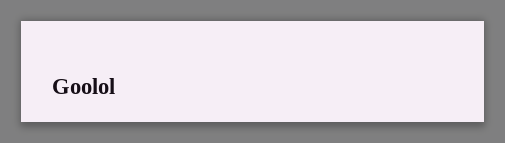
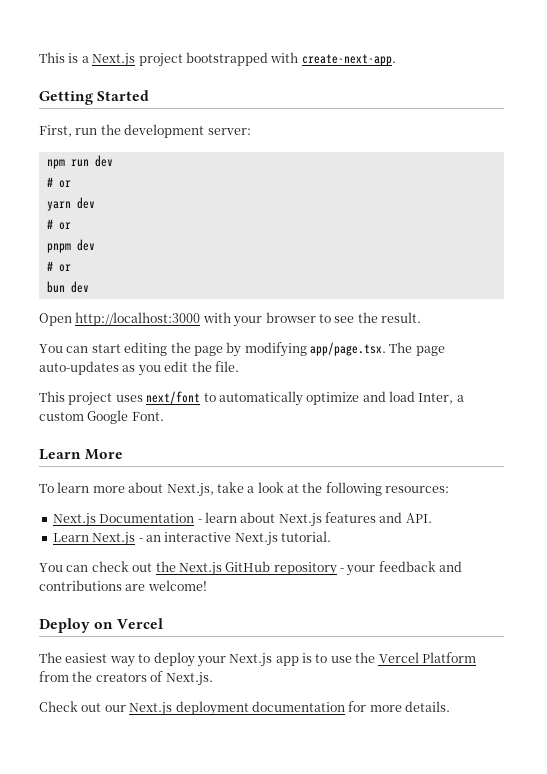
- Goolol
+ This is a Next.js project bootstrapped with create-next-app.
+ Getting Started
+ First, run the development server:
+ npm run dev
+ # or
+ yarn dev
+ # or
+ pnpm dev
+ # or
+ bun dev
+ Open http://localhost:3000 with your browser to see the result.
+ You can start editing the page by modifying app/page.tsx. The page auto-updates as you edit the file.
+ This project uses next/font to automatically optimize and load Inter, a custom Google Font.
+ Learn More
+ To learn more about Next.js, take a look at the following resources:
+ Next.js Documentation - learn about Next.js features and API.
+ Learn Next.js - an interactive Next.js tutorial.
+ You can check out the Next.js GitHub repository - your feedback and contributions are welcome!
+ Deploy on Vercel
+ The easiest way to deploy your Next.js app is to use the Vercel Platform from the creators of Next.js.
+ Check out our Next.js deployment documentation for more details.

